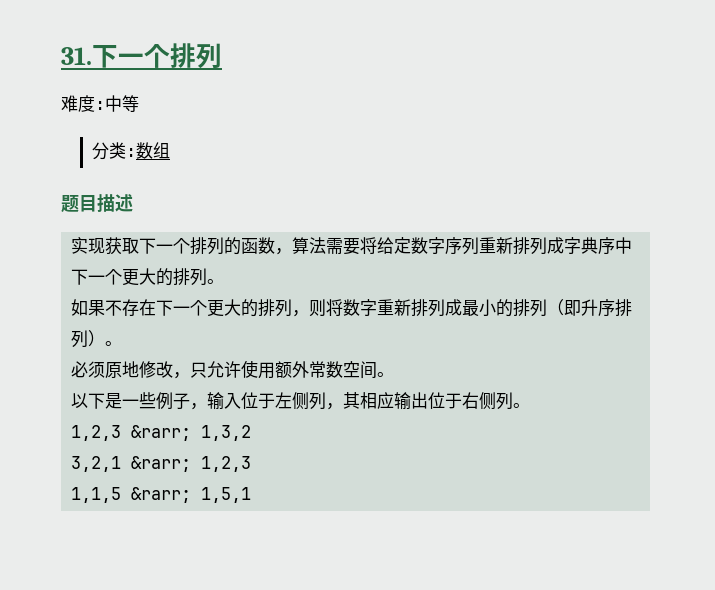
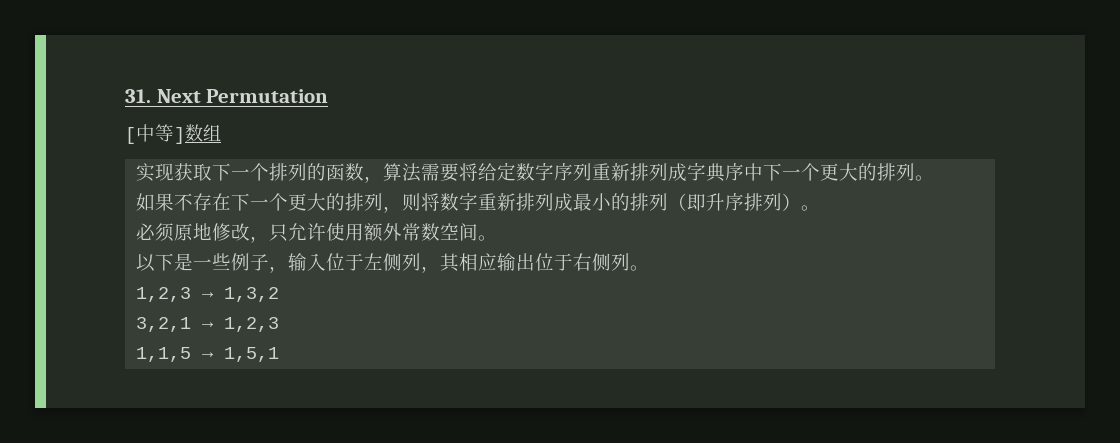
- 31.下一个排列
- 难度:中等
- 分类:数组
+ 31. Next Permutation
+ [中等]数组
- 题目描述
- 1,2,3 &rarr; 1,3,2
+ 1,2,3 → 1,3,2
- 3,2,1 &rarr; 1,2,3
+ 3,2,1 → 1,2,3
- 1,1,5 &rarr; 1,5,1
+ 1,1,5 → 1,5,1

